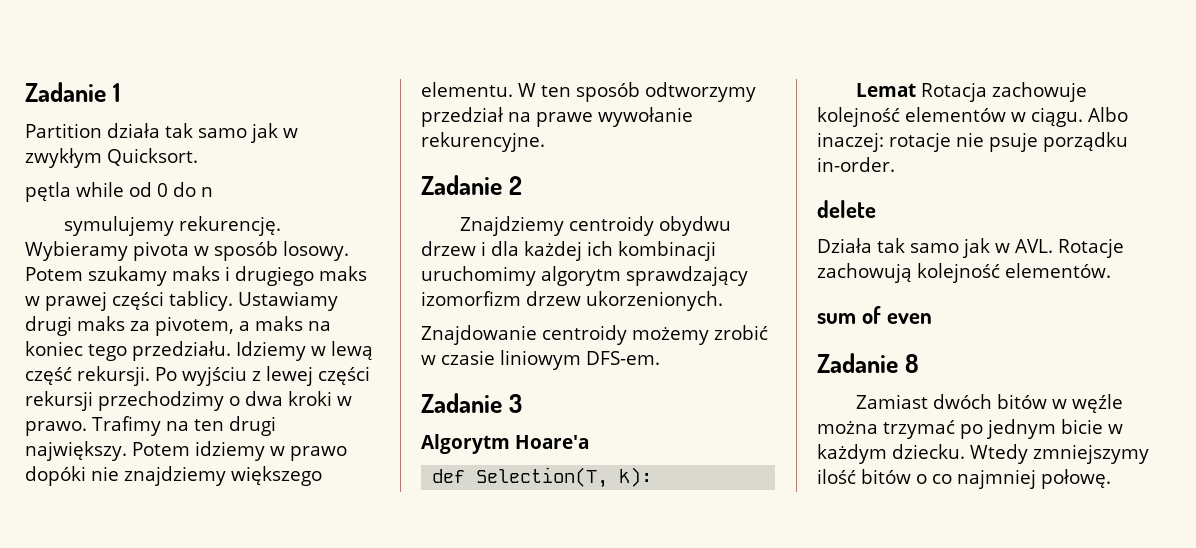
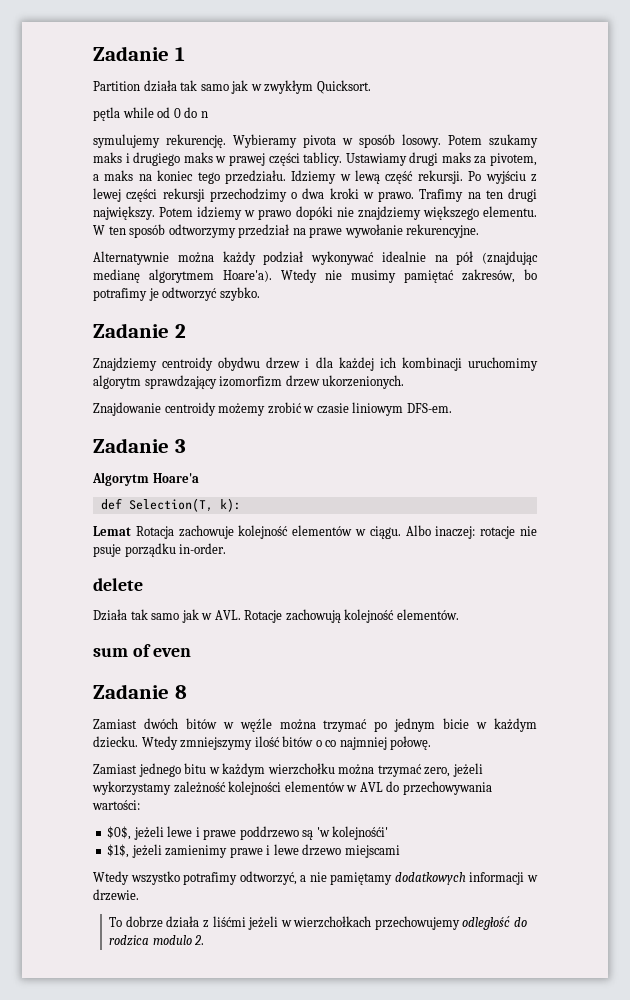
+ Alternatywnie można każdy podział wykonywać idealnie na pół (znajdując medianę algorytmem Hoare'a). Wtedy nie musimy pamiętać zakresów, bo potrafimy je odtworzyć szybko.
+ Zamiast jednego bitu w każdym wierzchołku można trzymać zero, jeżeli wykorzystamy zależność kolejności elementów w AVL do przechowywania wartości:
+ $0$, jeżeli lewe i prawe poddrzewo są 'w kolejnośći'
+ $1$, jeżeli zamienimy prawe i lewe drzewo miejscami
+ Wtedy wszystko potrafimy odtworzyć, a nie pamiętamy dodatkowych informacji w drzewie.
+ To dobrze działa z liśćmi jeżeli w wierzchołkach przechowujemy odległość do rodzica modulo 2.

